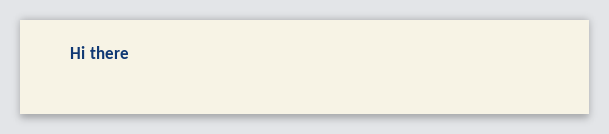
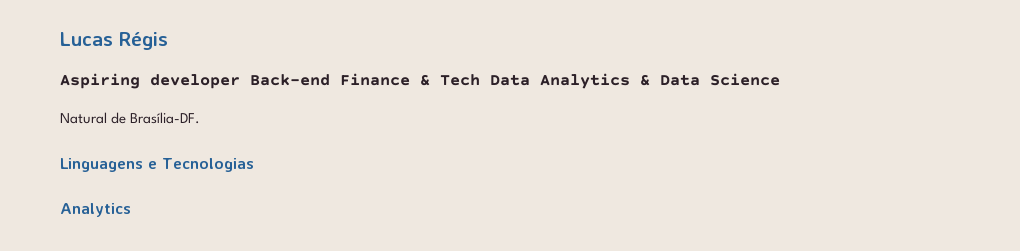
- Hi there
+ Lucas Régis
+ Aspiring developer Back-end Finance & Tech Data Analytics & Data Science
+ Natural de Brasília-DF.
+ Linguagens e Tecnologias
+ Analytics

